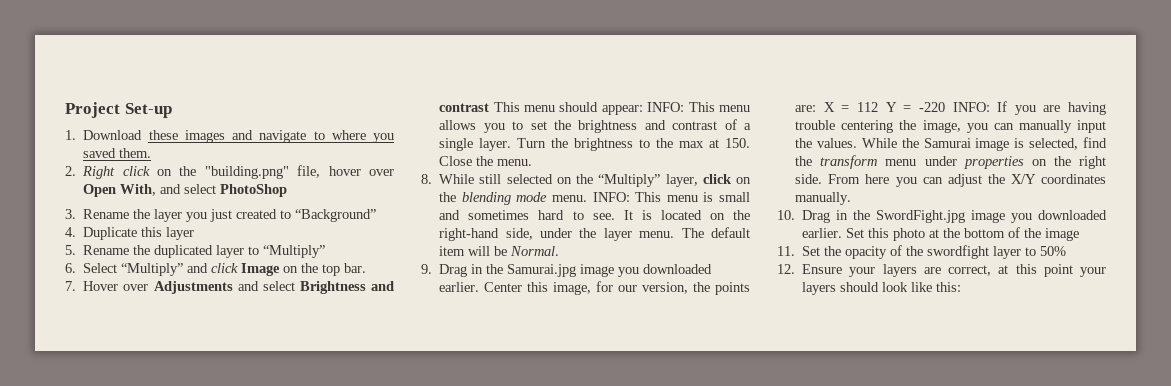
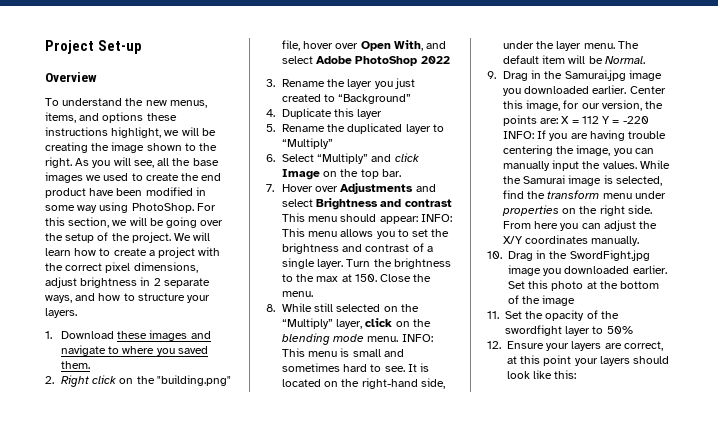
+ Overview
+ To understand the new menus, items, and options these instructions highlight, we will be creating the image shown to the right. As you will see, all the base images we used to create the end product have been modified in some way using PhotoShop. For this section, we will be going over the setup of the project. We will learn how to create a project with the correct pixel dimensions, adjust brightness in 2 separate ways, and how to structure your layers.
- 2. Right click on the "building.png" file, hover over Open With, and select PhotoShop
+ 2. Right click on the "building.png" file, hover over Open With, and select Adobe PhotoShop 2022

